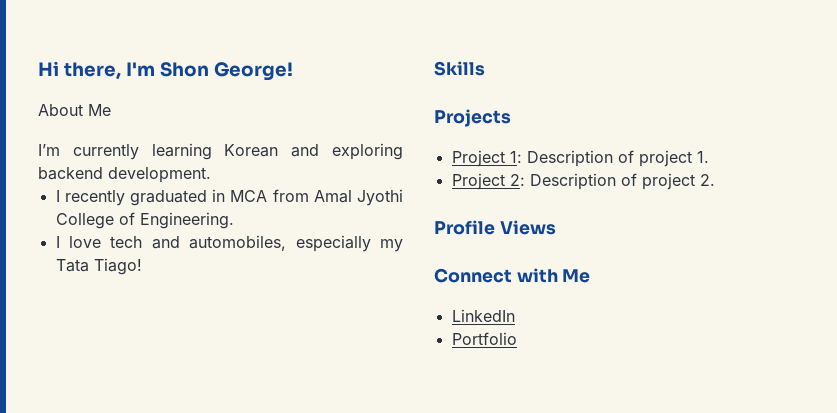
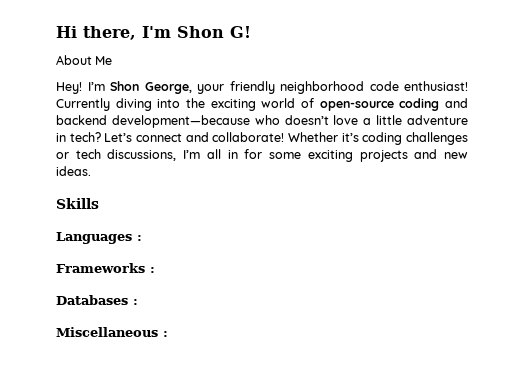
- Hi there, I'm Shon George!
+ Hi there, I'm Shon G!
- I’m currently learning Korean and exploring backend development.
- I recently graduated in MCA from Amal Jyothi College of Engineering.
- I love tech and automobiles, especially my Tata Tiago!
+ Hey! I’m Shon George, your friendly neighborhood code enthusiast! Currently diving into the exciting world of open-source coding and backend development—because who doesn’t love a little adventure in tech? Let’s connect and collaborate! Whether it’s coding challenges or tech discussions, I’m all in for some exciting projects and new ideas.
  Skills
- Projects
- Project 1: Description of project 1.
- Project 2: Description of project 2.
- Profile Views
- Connect with Me
- LinkedIn
- Portfolio
+ Languages :
+ Frameworks :
+ Databases :
+ Miscellaneous :

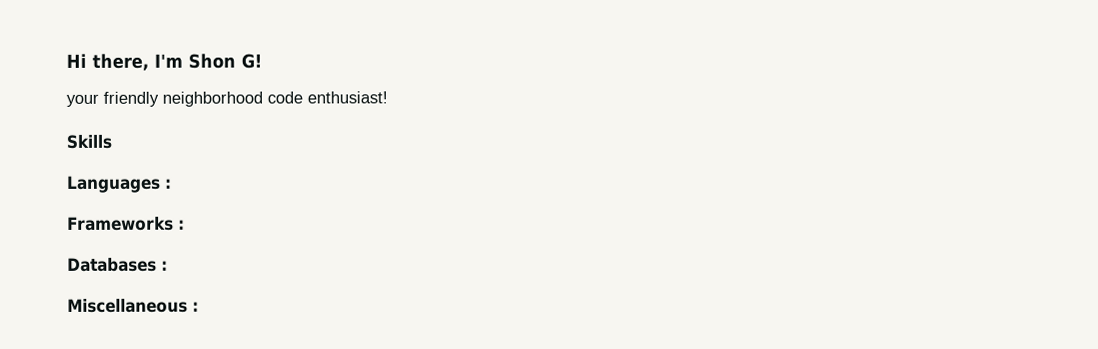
- About Me
- Hey! I’m Shon George, your friendly neighborhood code enthusiast! Currently diving into the exciting world of open-source coding and backend development—because who doesn’t love a little adventure in tech? Let’s connect and collaborate! Whether it’s coding challenges or tech discussions, I’m all in for some exciting projects and new ideas.
+ your friendly neighborhood code enthusiast!

